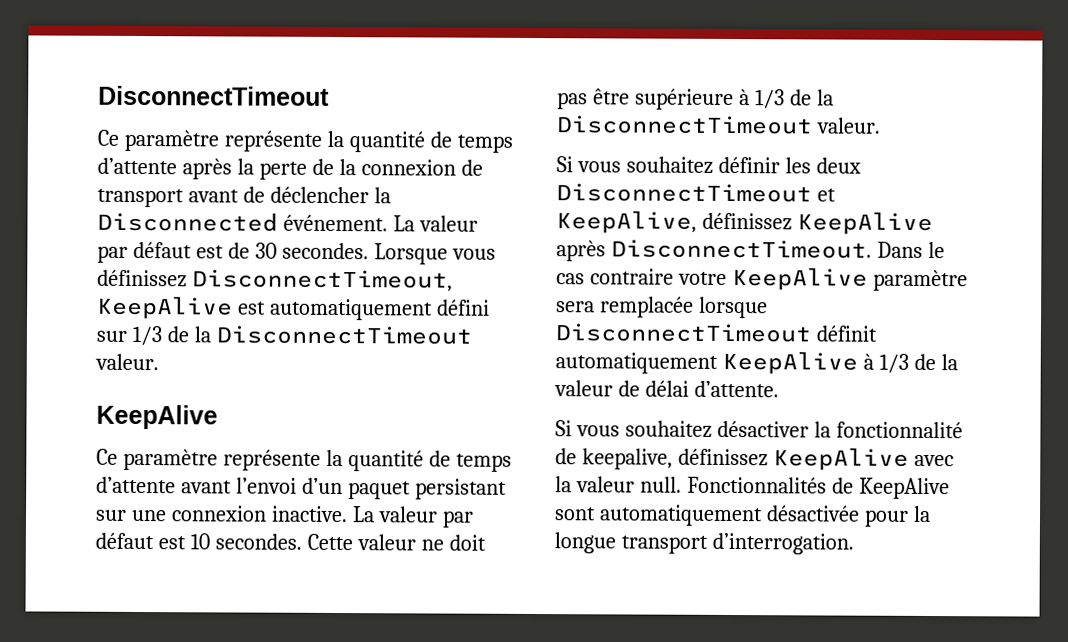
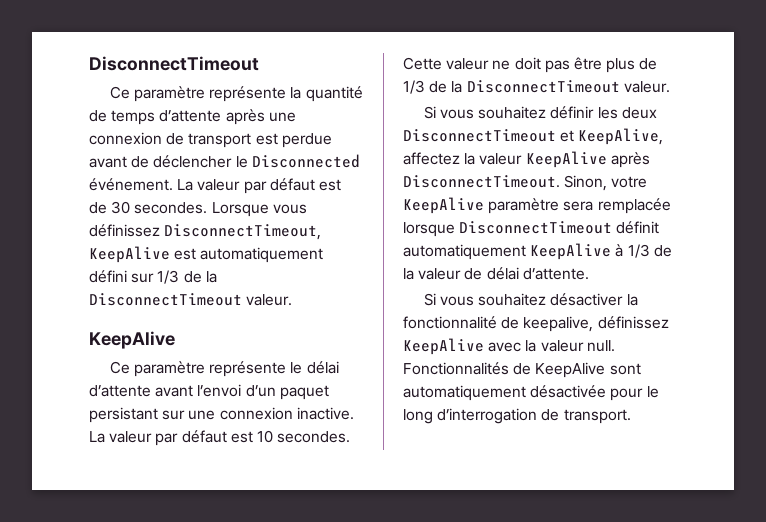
- Ce paramètre représente la quantité de temps d’attente après la perte de la connexion de transport avant de déclencher la Disconnected événement.
+ Ce paramètre représente la quantité de temps d’attente après une connexion de transport est perdue avant de déclencher le Disconnected événement.
- Ce paramètre représente la quantité de temps d’attente avant l’envoi d’un paquet persistant sur une connexion inactive.
+ Ce paramètre représente le délai d’attente avant l’envoi d’un paquet persistant sur une connexion inactive.
- Cette valeur ne doit pas être supérieure à 1/3 de la DisconnectTimeout valeur.
+ Cette valeur ne doit pas être plus de 1/3 de la DisconnectTimeout valeur.
- Si vous souhaitez définir les deux DisconnectTimeout et KeepAlive, définissez KeepAlive après DisconnectTimeout. Dans le cas contraire votre KeepAlive paramètre sera remplacée lorsque DisconnectTimeout définit automatiquement KeepAlive à 1/3 de la valeur de délai d’attente.
+ Si vous souhaitez définir les deux DisconnectTimeout et KeepAlive, affectez la valeur KeepAlive après DisconnectTimeout. Sinon, votre KeepAlive paramètre sera remplacée lorsque DisconnectTimeout définit automatiquement KeepAlive à 1/3 de la valeur de délai d’attente.
- Fonctionnalités de KeepAlive sont automatiquement désactivée pour la longue transport d’interrogation.
+ Fonctionnalités de KeepAlive sont automatiquement désactivée pour le long d’interrogation de transport.

